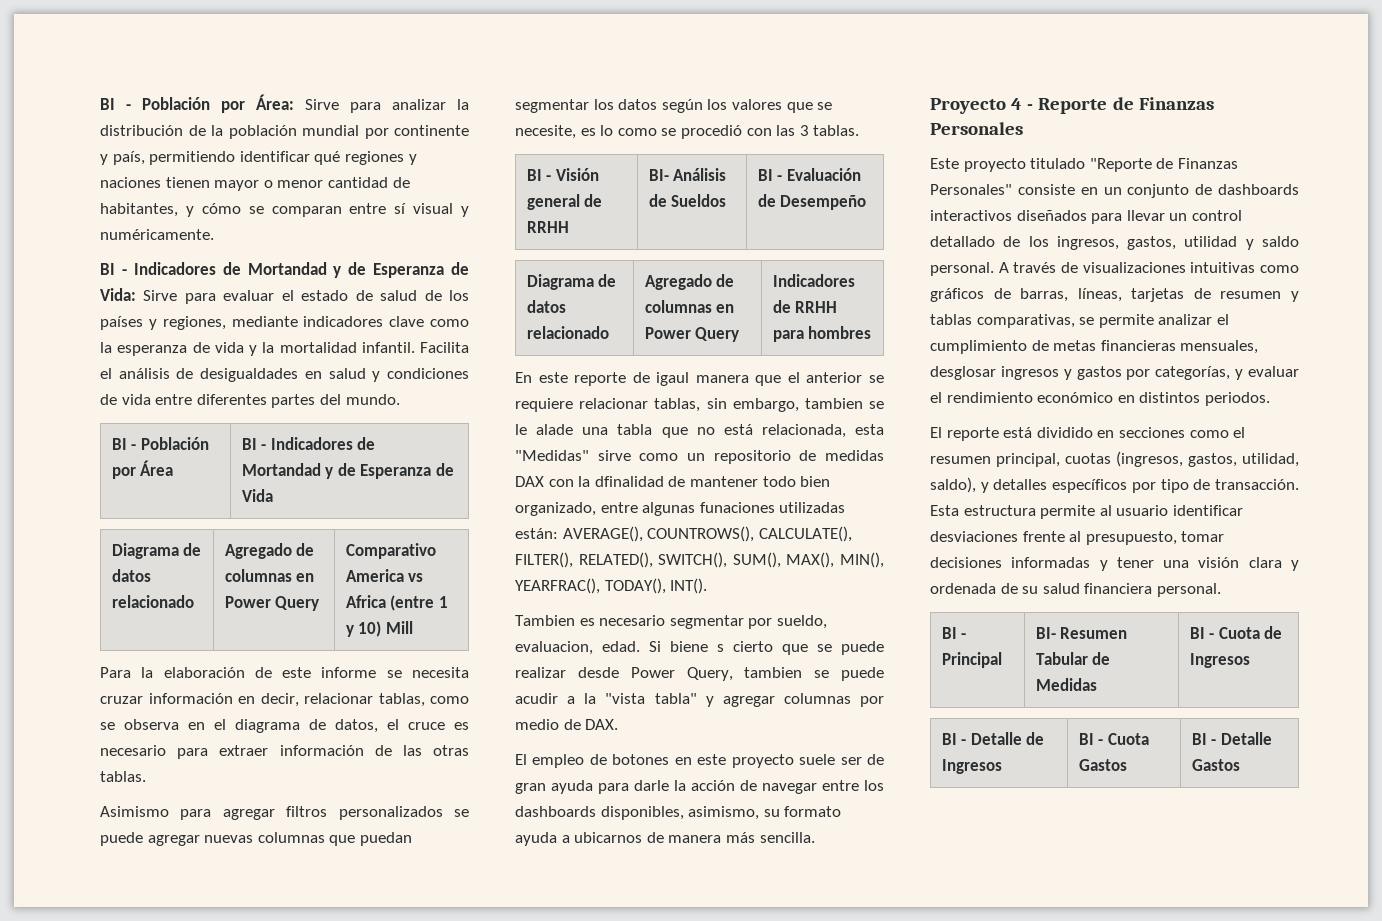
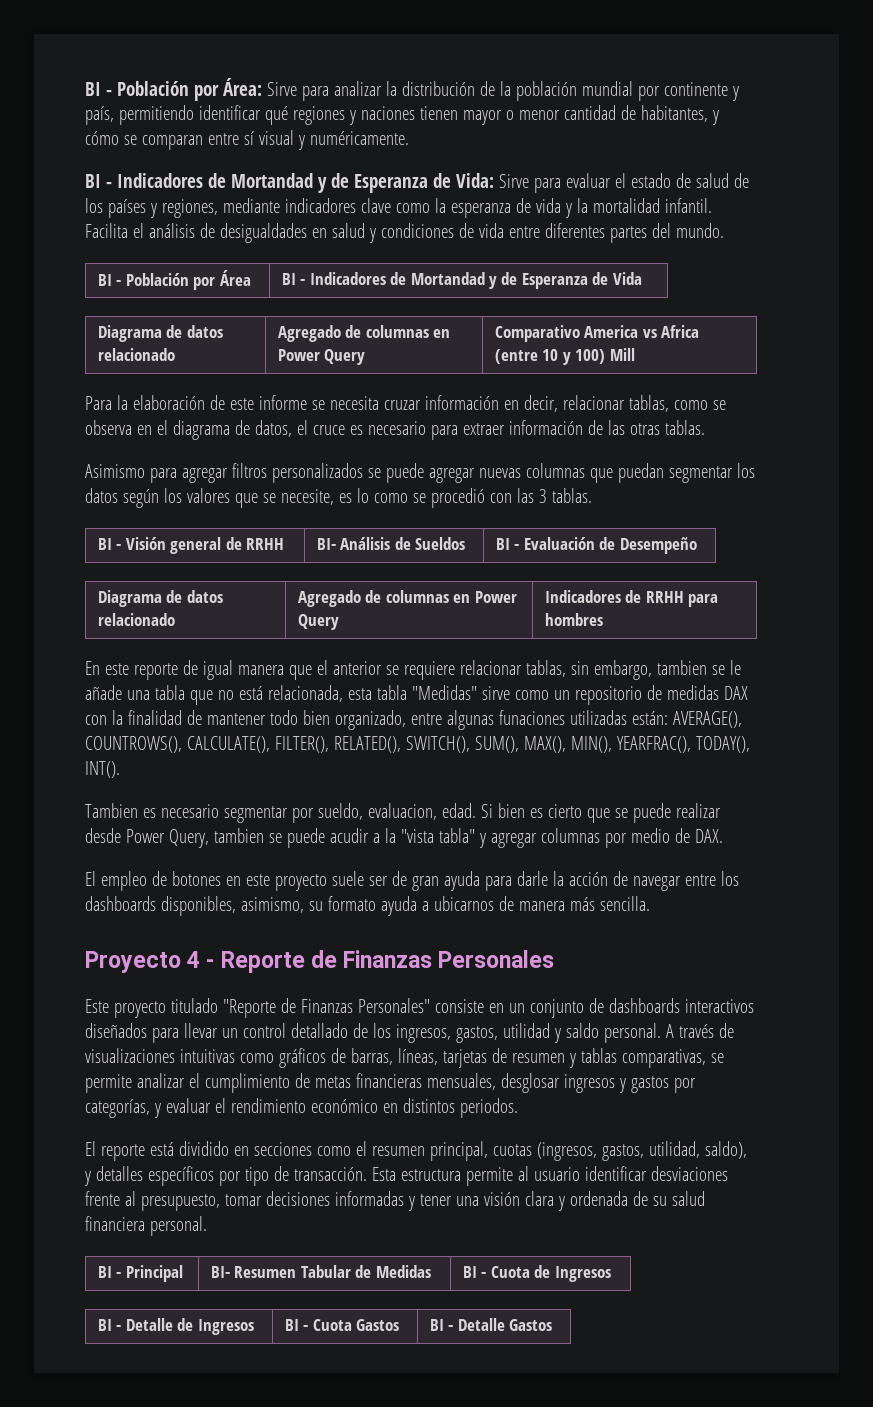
- Diagrama de datos relacionado | Agregado de columnas en Power Query | Comparativo America vs Africa (entre 1 y 10) Mill
+ Diagrama de datos relacionado | Agregado de columnas en Power Query | Comparativo America vs Africa (entre 10 y 100) Mill
- En este reporte de igaul manera que el anterior se requiere relacionar tablas, sin embargo, tambien se le alade una tabla que no está relacionada, esta "Medidas" sirve como un repositorio de medidas DAX con la dfinalidad de mantener todo bien organizado, entre algunas funaciones utilizadas están: AVERAGE(), COUNTROWS(), CALCULATE(), FILTER(), RELATED(), SWITCH(), SUM(), MAX(), MIN(), YEARFRAC(), TODAY(), INT().
+ En este reporte de igual manera que el anterior se requiere relacionar tablas, sin embargo, tambien se le añade una tabla que no está relacionada, esta tabla "Medidas" sirve como un repositorio de medidas DAX con la finalidad de mantener todo bien organizado, entre algunas funaciones utilizadas están: AVERAGE(), COUNTROWS(), CALCULATE(), FILTER(), RELATED(), SWITCH(), SUM(), MAX(), MIN(), YEARFRAC(), TODAY(), INT().
- Si biene s cierto que se puede realizar desde Power Query, tambien se puede acudir a la "vista tabla" y agregar columnas por medio de DAX.
+ Si bien es cierto que se puede realizar desde Power Query, tambien se puede acudir a la "vista tabla" y agregar columnas por medio de DAX.

